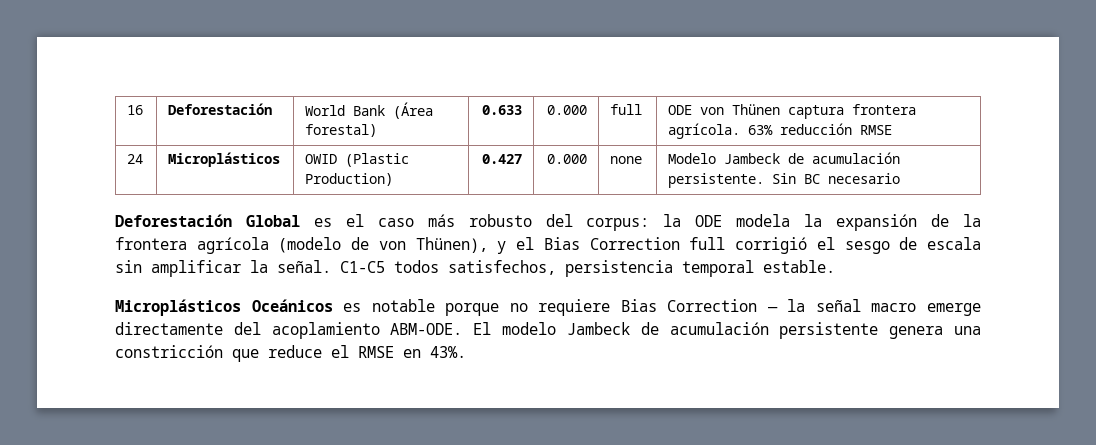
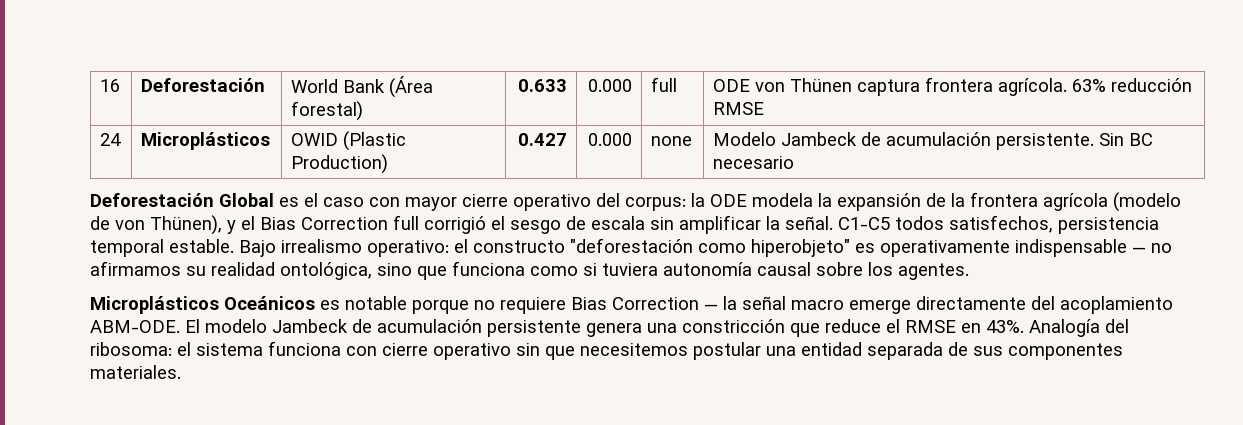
- Deforestación Global es el caso más robusto del corpus: la ODE modela la expansión de la frontera agrícola (modelo de von Thünen), y el Bias Correction full corrigió el sesgo de escala sin amplificar la señal.
+ Deforestación Global es el caso con mayor cierre operativo del corpus: la ODE modela la expansión de la frontera agrícola (modelo de von Thünen), y el Bias Correction full corrigió el sesgo de escala sin amplificar la señal.
+ Bajo irrealismo operativo: el constructo "deforestación como hiperobjeto" es operativamente indispensable — no afirmamos su realidad ontológica, sino que funciona como si tuviera autonomía causal sobre los agentes.
+ Analogía del ribosoma: el sistema funciona con cierre operativo sin que necesitemos postular una entidad separada de sus componentes materiales.

